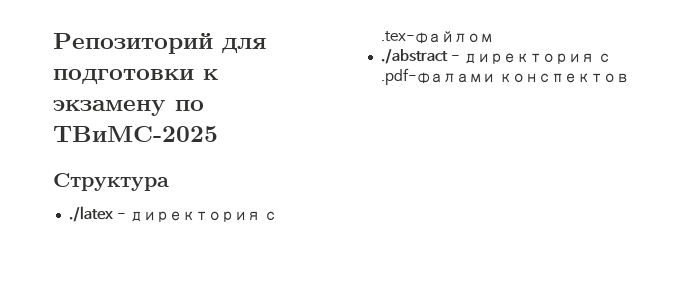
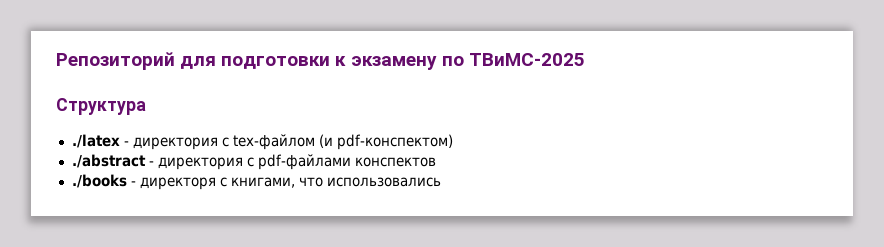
- ./latex - директория с .tex-файлом
+ ./latex - директория с tex-файлом (и pdf-конспектом)
- ./abstract - директория с .pdf-фалами конспектов
+ ./abstract - директория с pdf-файлами конспектов
+ ./books - директоря с книгами, что использовались

